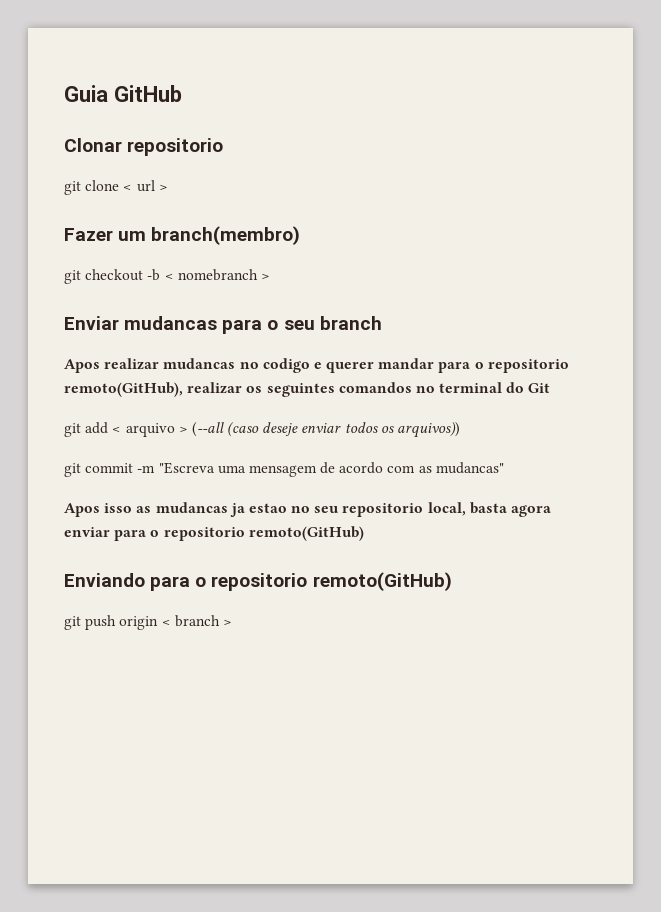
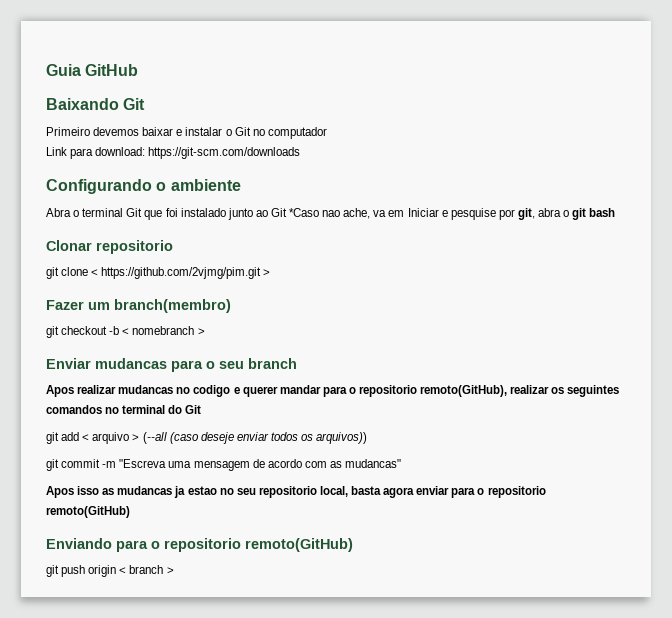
+ Baixando Git
+ Primeiro devemos baixar e instalar o Git no computador
+ Link para download: https://git-scm.com/downloads
+ Configurando o ambiente
+ Abra o terminal Git que foi instalado junto ao Git *Caso nao ache, va em Iniciar e pesquise por git, abra o git bash
- git clone < url >
+ git clone < https://github.com/2vjmg/pim.git >

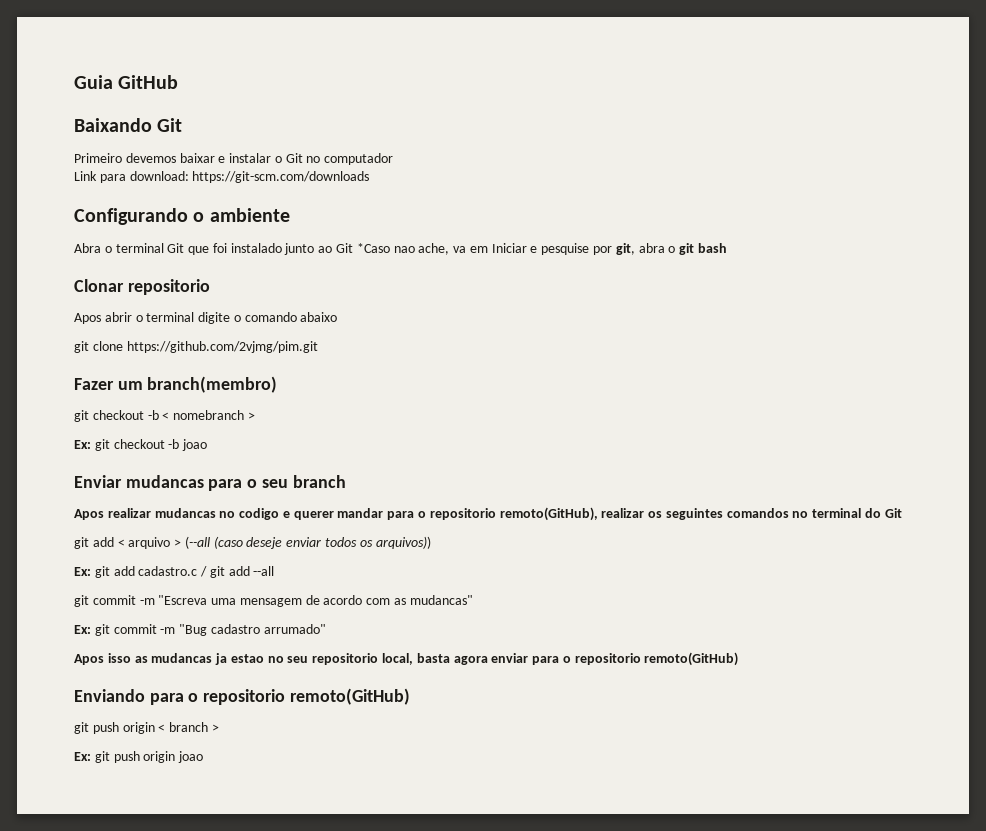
+ Apos abrir o terminal digite o comando abaixo
- git clone < https://github.com/2vjmg/pim.git >
+ git clone https://github.com/2vjmg/pim.git
+ Ex: git checkout -b joao
+ Ex: git add cadastro.c / git add --all
+ Ex: git commit -m "Bug cadastro arrumado"
+ Ex: git push origin joao

